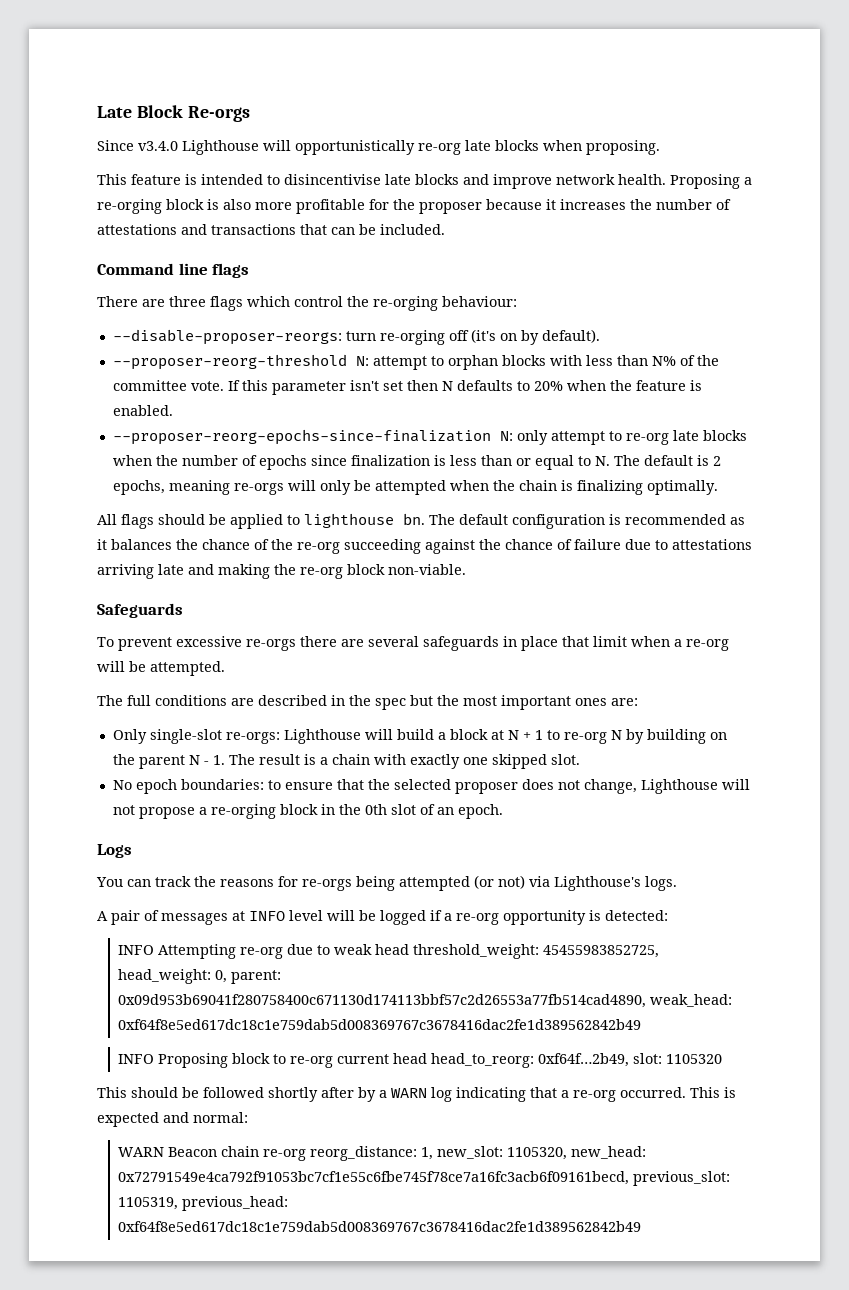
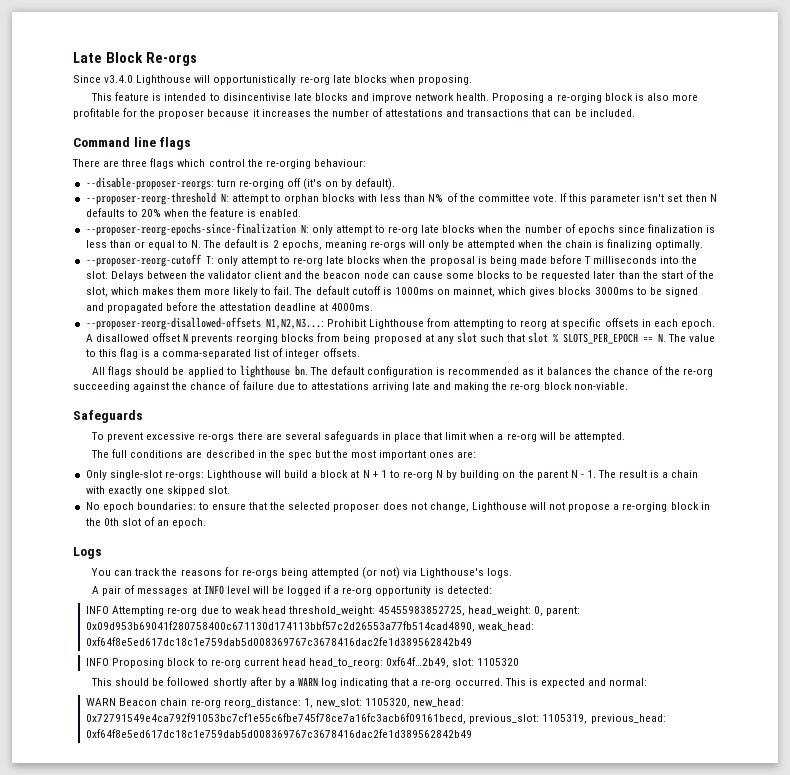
+ --proposer-reorg-cutoff T: only attempt to re-org late blocks when the proposal is being made before T milliseconds into the slot. Delays between the validator client and the beacon node can cause some blocks to be requested later than the start of the slot, which makes them more likely to fail. The default cutoff is 1000ms on mainnet, which gives blocks 3000ms to be signed and propagated before the attestation deadline at 4000ms.
+ --proposer-reorg-disallowed-offsets N1,N2,N3...: Prohibit Lighthouse from attempting to reorg at specific offsets in each epoch. A disallowed offset N prevents reorging blocks from being proposed at any slot such that slot % SLOTS_PER_EPOCH == N. The value to this flag is a comma-separated list of integer offsets.

